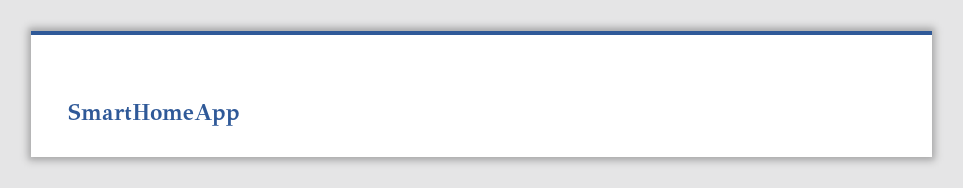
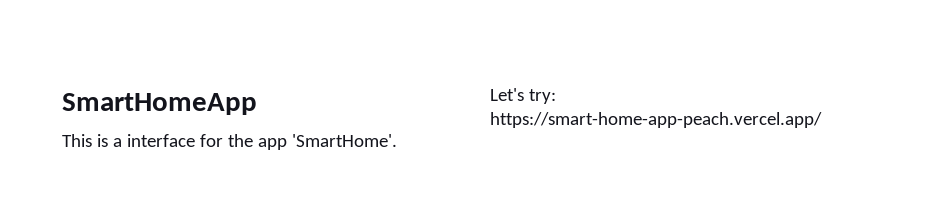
+ This is a interface for the app 'SmartHome'.
+ Let's try: https://smart-home-app-peach.vercel.app/

